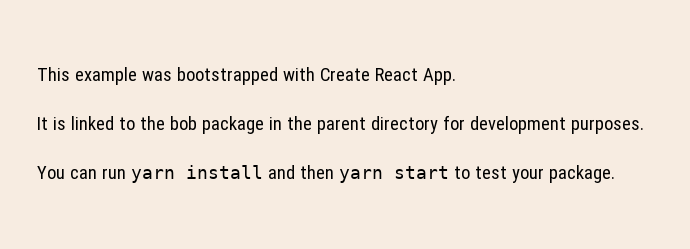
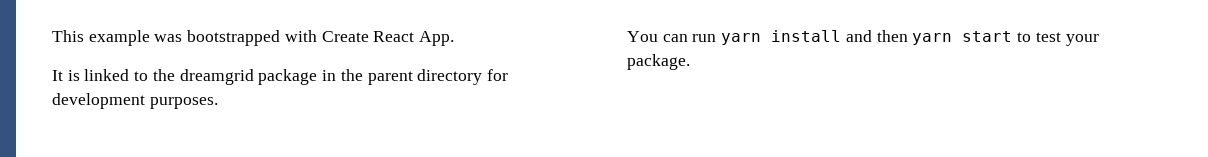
- It is linked to the bob package in the parent directory for development purposes.
+ It is linked to the dreamgrid package in the parent directory for development purposes.

